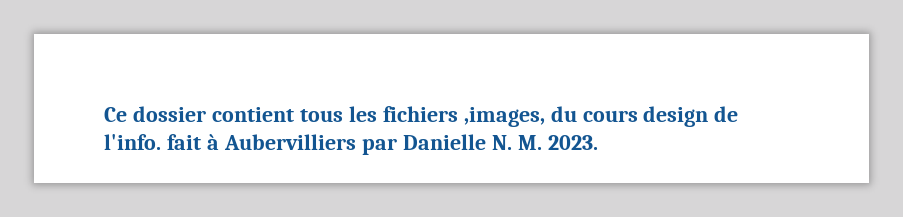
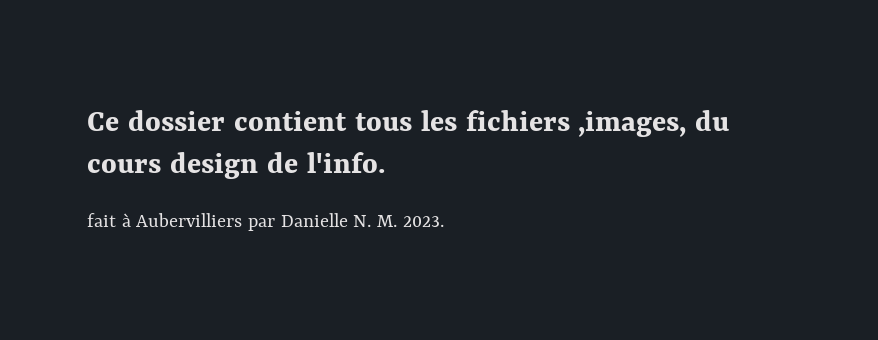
- Ce dossier contient tous les fichiers ,images, du cours design de l'info. fait à Aubervilliers par Danielle N. M. 2023.
+ Ce dossier contient tous les fichiers ,images, du cours design de l'info.
+ fait à Aubervilliers par Danielle N. M. 2023.

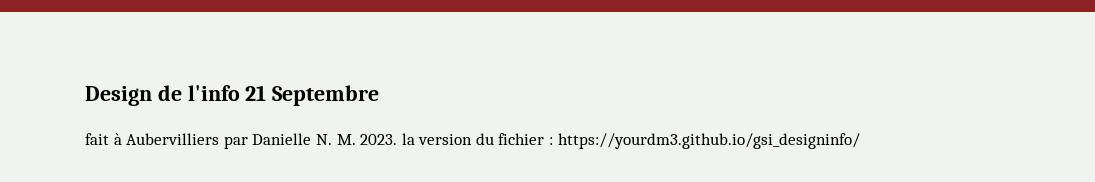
- Ce dossier contient tous les fichiers ,images, du cours design de l'info.
+ Design de l'info 21 Septembre
- fait à Aubervilliers par Danielle N. M. 2023.
+ fait à Aubervilliers par Danielle N. M. 2023. la version du fichier : https://yourdm3.github.io/gsi_designinfo/

